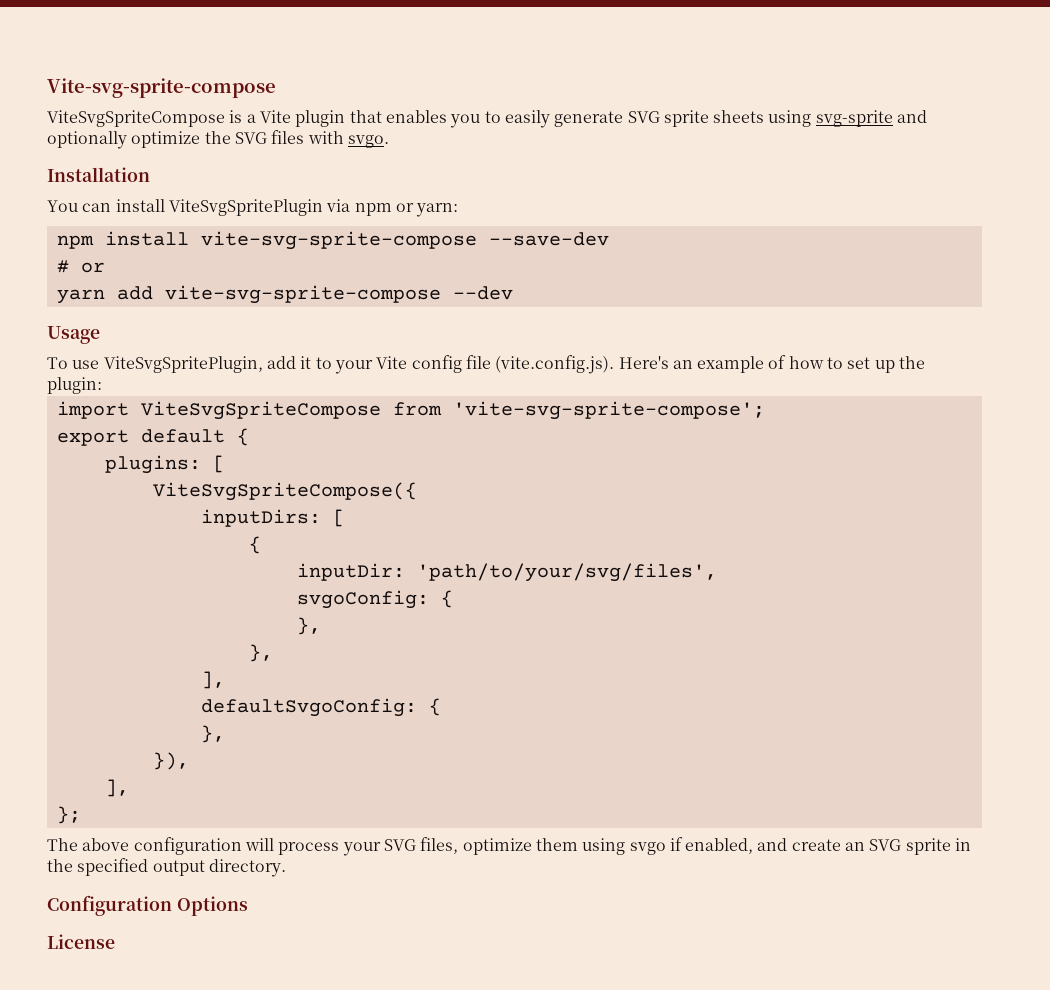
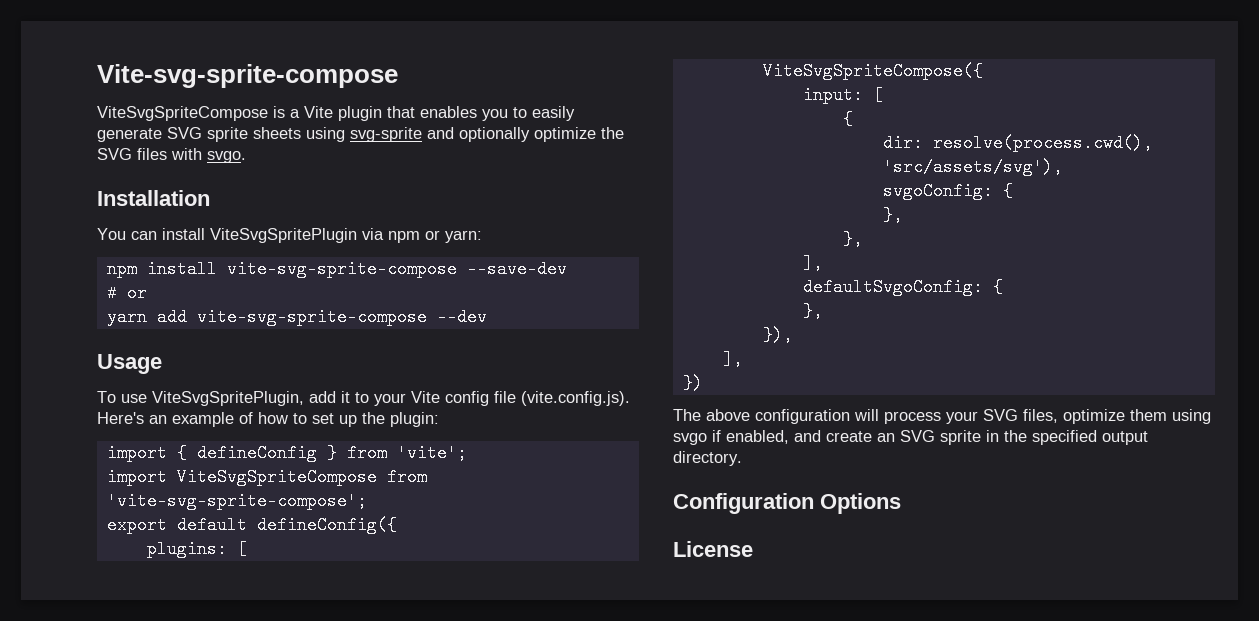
+ import { defineConfig } from 'vite';
- export default {
+ export default defineConfig({
- inputDirs: [
+ input: [
- inputDir: 'path/to/your/svg/files',
+ dir: resolve(process.cwd(), 'src/assets/svg'),
- };
+ })

